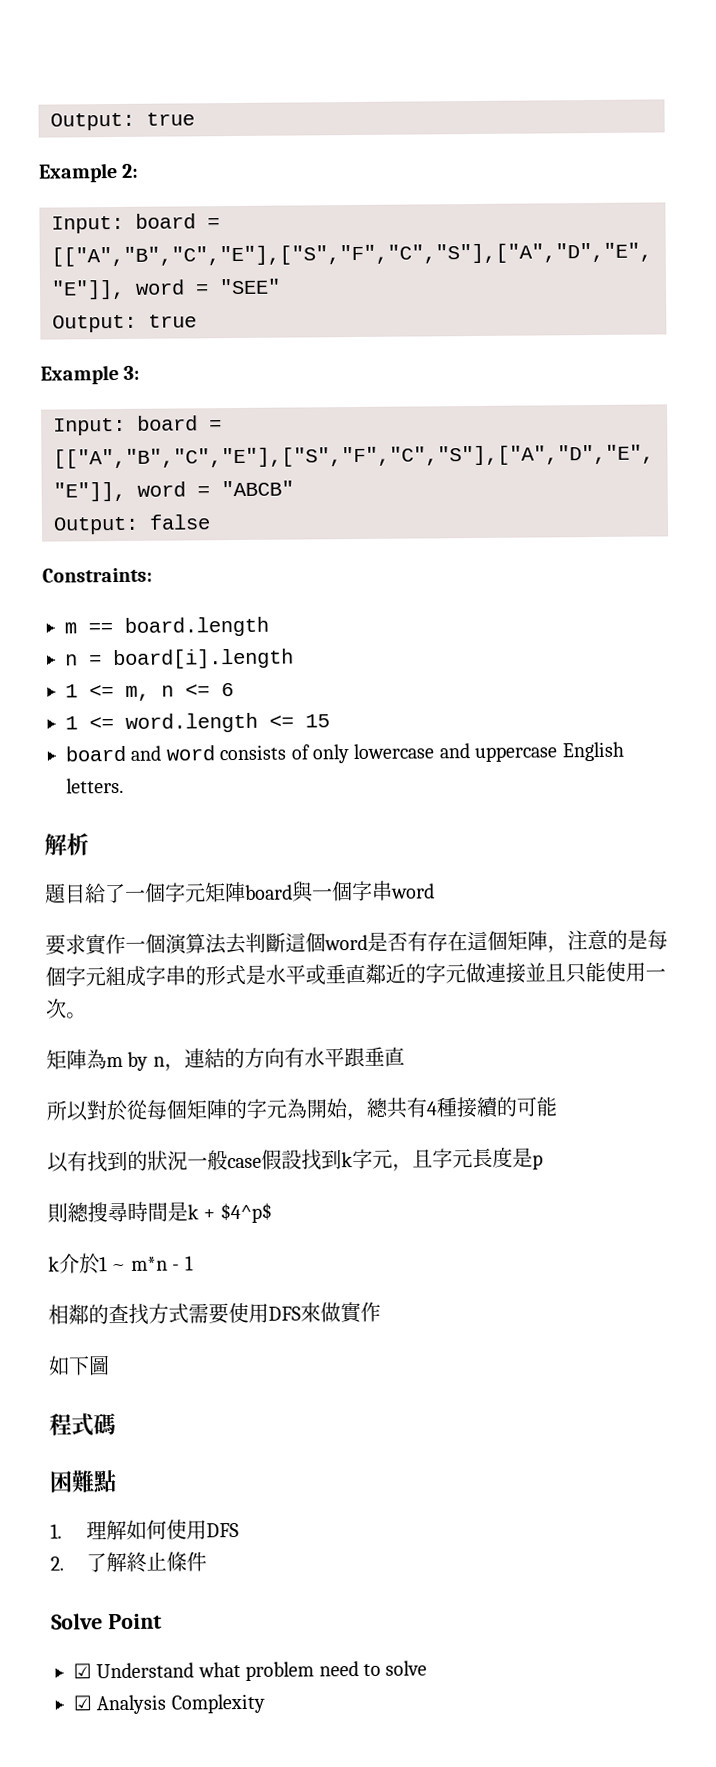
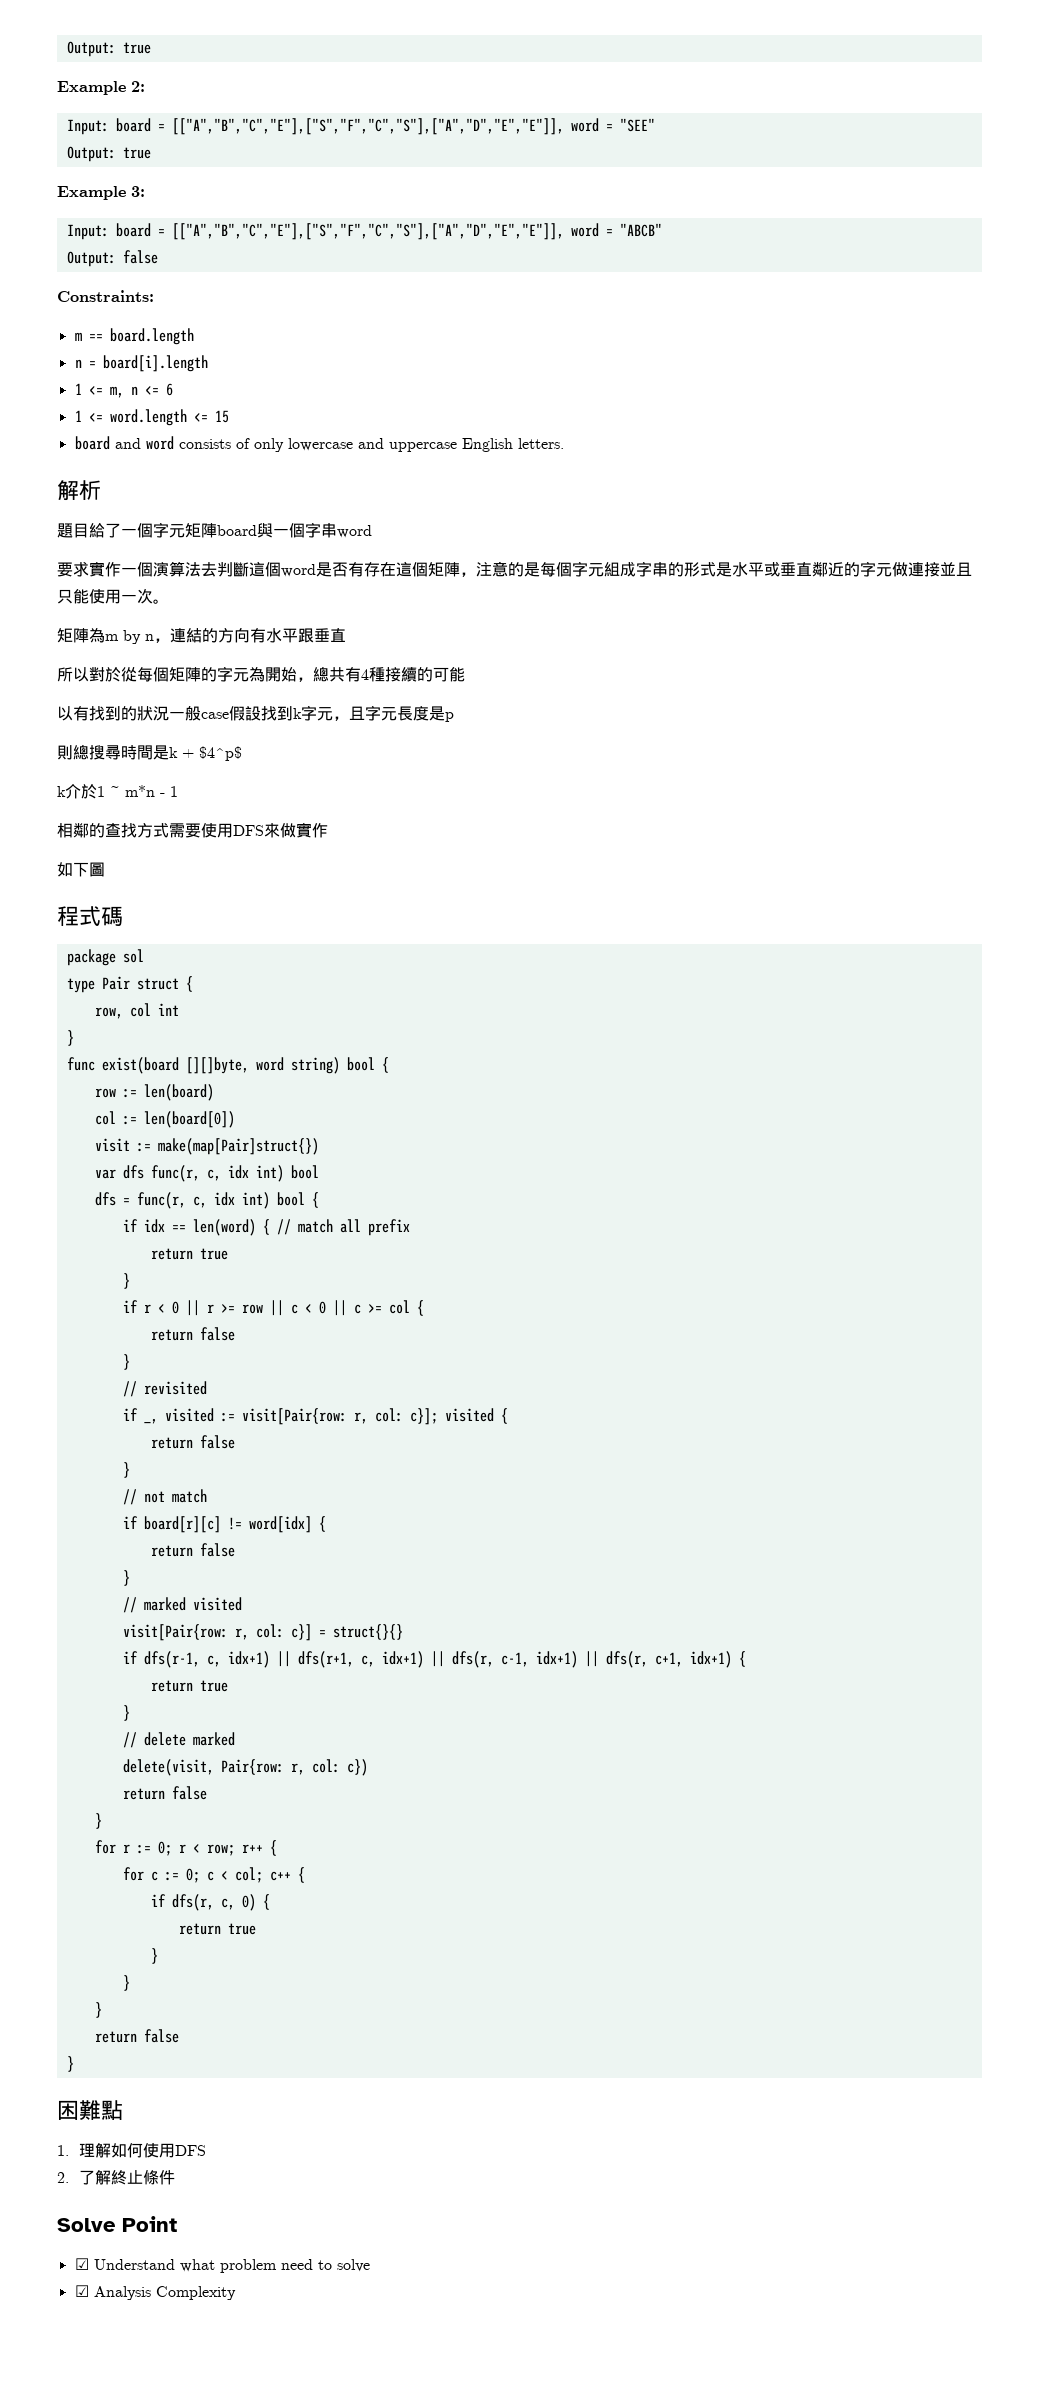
+ package sol
+ type Pair struct {
+ row, col int
+ }
+ func exist(board [][]byte, word string) bool {
+ row := len(board)
+ col := len(board[0])
+ visit := make(map[Pair]struct{})
+ var dfs func(r, c, idx int) bool
+ dfs = func(r, c, idx int) bool {
+ if idx == len(word) { // match all prefix
+ return true
+ }
+ if r < 0 || r >= row || c < 0 || c >= col {
+ return false
+ }
+ // revisited
+ if _, visited := visit[Pair{row: r, col: c}]; visited {
+ return false
+ }
+ // not match
+ if board[r][c] != word[idx] {
+ return false
+ }
+ // marked visited
+ visit[Pair{row: r, col: c}] = struct{}{}
+ if dfs(r-1, c, idx+1) || dfs(r+1, c, idx+1) || dfs(r, c-1, idx+1) || dfs(r, c+1, idx+1) {
+ return true
+ }
+ // delete marked
+ delete(visit, Pair{row: r, col: c})
+ return false
+ }
+ for r := 0; r < row; r++ {
+ for c := 0; c < col; c++ {
+ if dfs(r, c, 0) {
+ return true
+ }
+ }
+ }
+ return false
+ }

